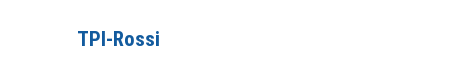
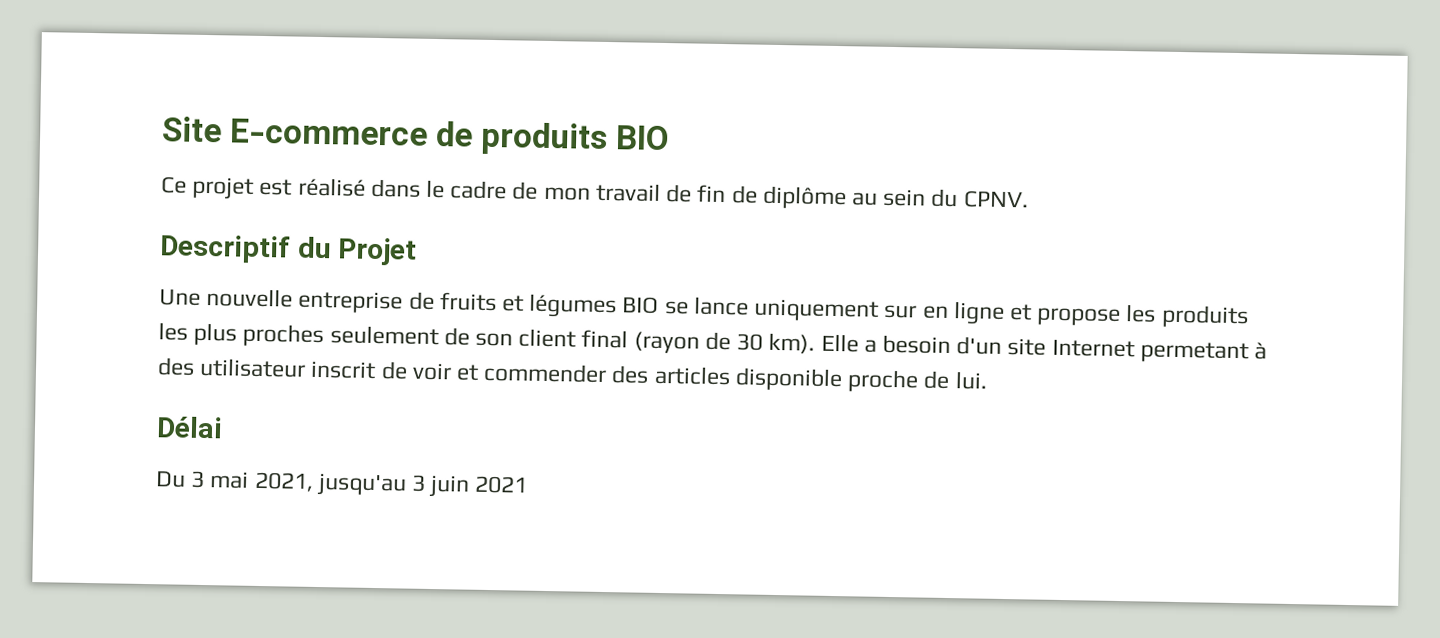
- TPI-Rossi
+ Site E-commerce de produits BIO
+ Ce projet est réalisé dans le cadre de mon travail de fin de diplôme au sein du CPNV.
+ Descriptif du Projet
+ Une nouvelle entreprise de fruits et légumes BIO se lance uniquement sur en ligne et propose les produits les plus proches seulement de son client final (rayon de 30 km). Elle a besoin d'un site Internet permetant à des utilisateur inscrit de voir et commender des articles disponible proche de lui.
+ Délai
+ Du 3 mai 2021, jusqu'au 3 juin 2021

